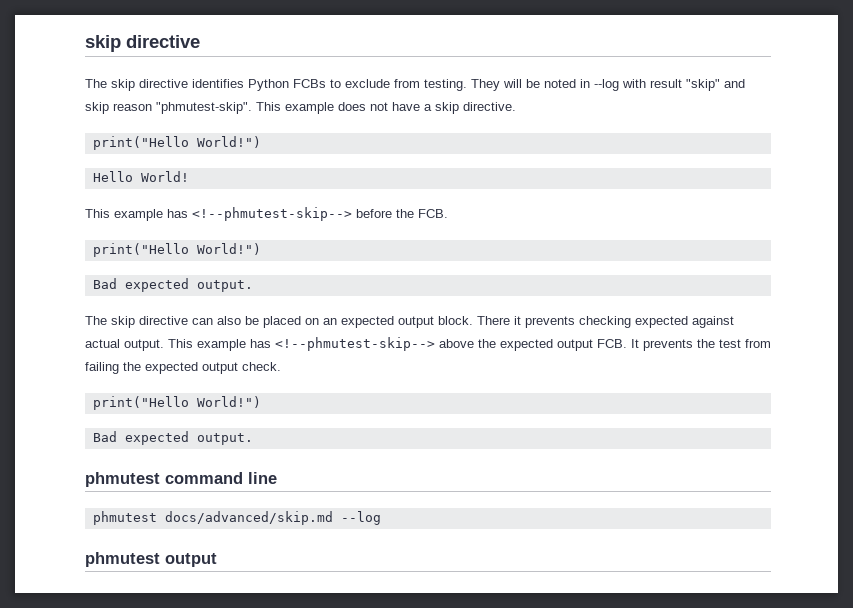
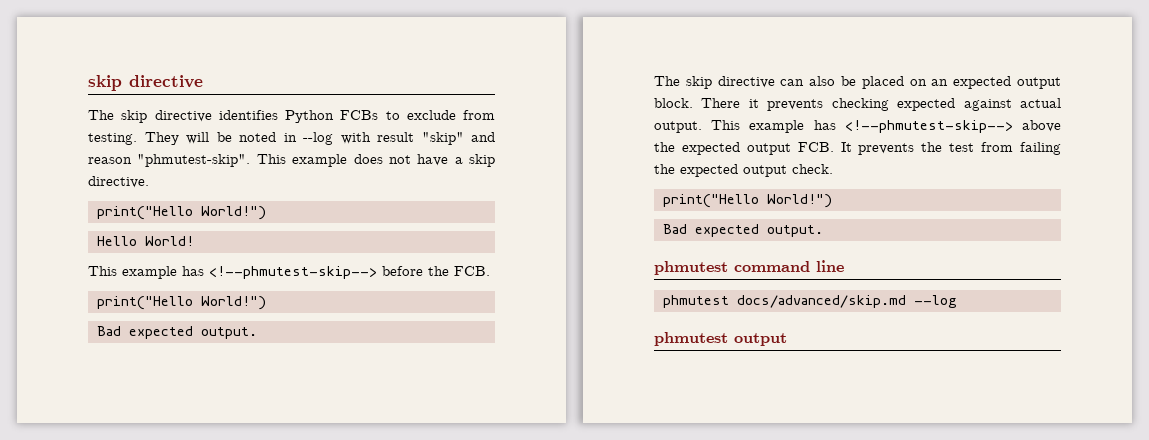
- They will be noted in --log with result "skip" and skip reason "phmutest-skip".
+ They will be noted in --log with result "skip" and reason "phmutest-skip".

